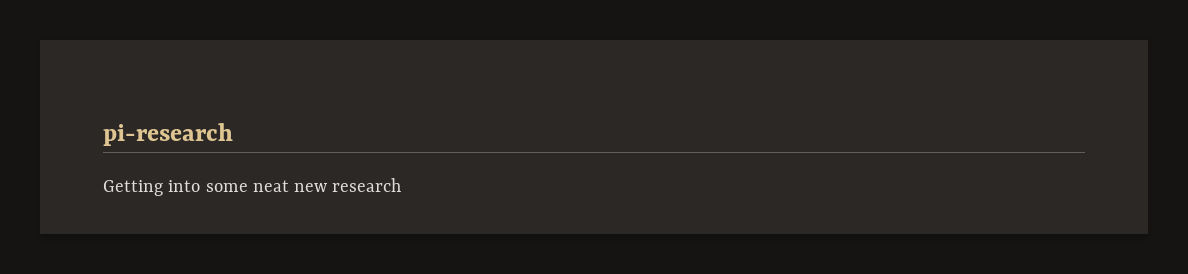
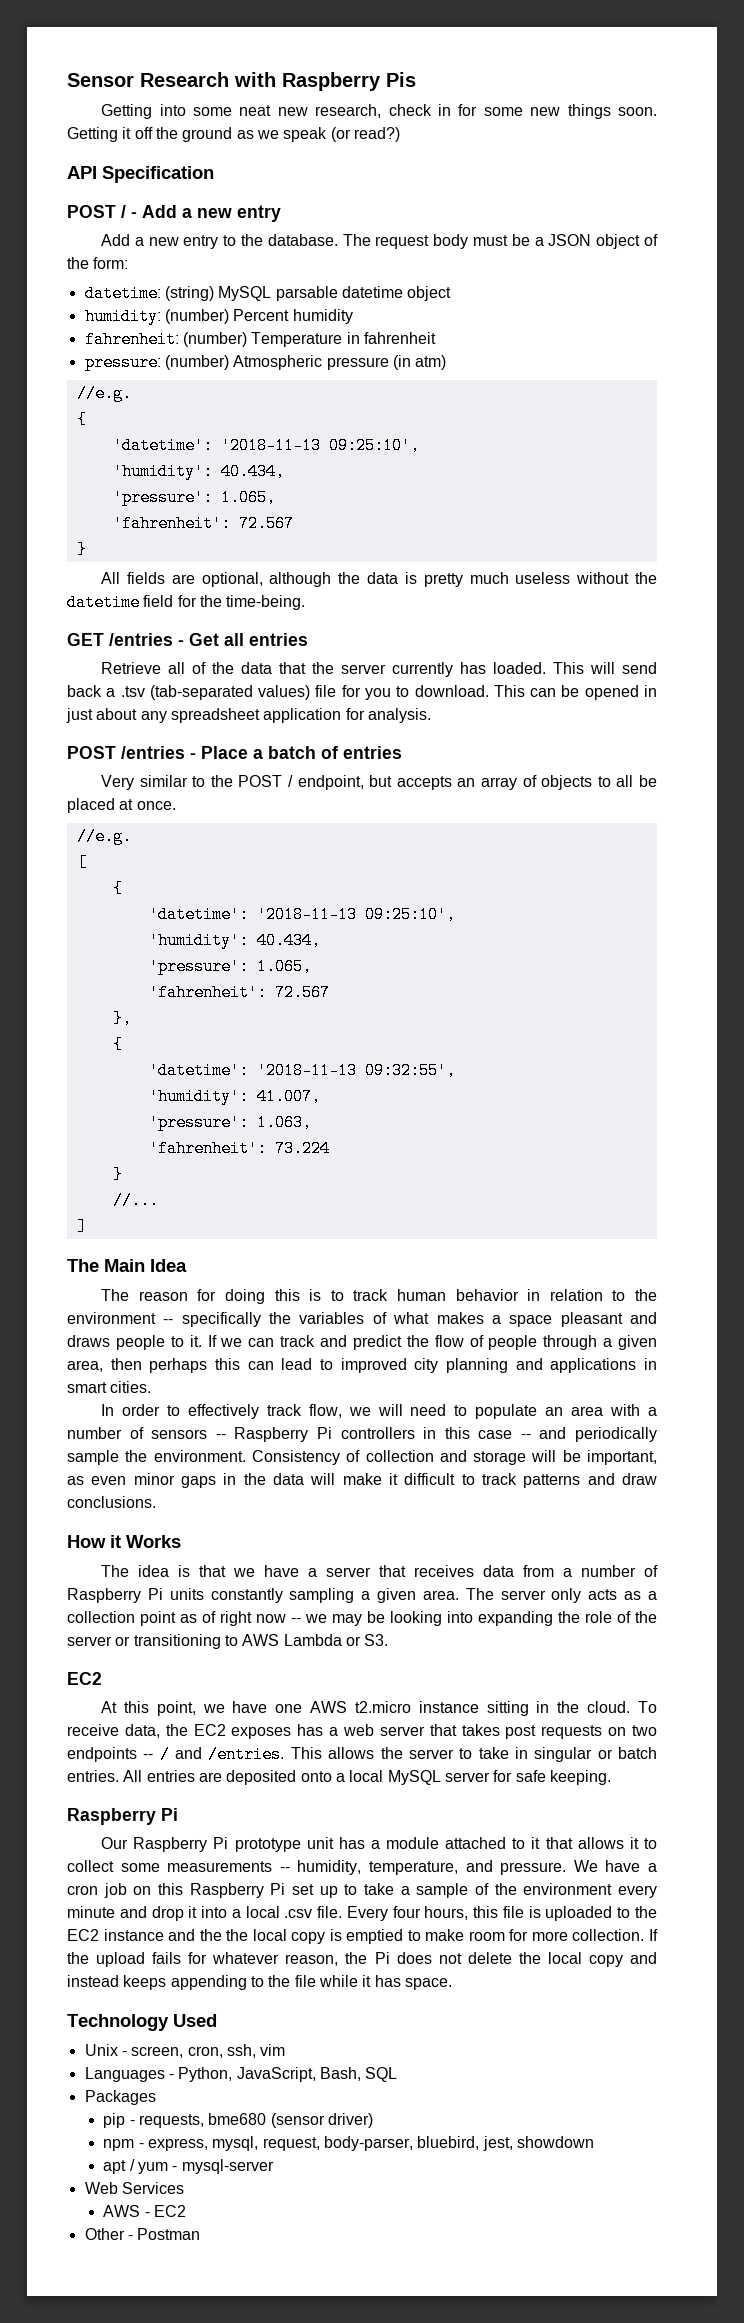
- pi-research
+ Sensor Research with Raspberry Pis
- Getting into some neat new research
+ Getting into some neat new research, check in for some new things soon. Getting it off the ground as we speak (or read?)
+ API Specification
+ POST / - Add a new entry
+ Add a new entry to the database. The request body must be a JSON object of the form:
+ datetime: (string) MySQL parsable datetime object
+ humidity: (number) Percent humidity
+ fahrenheit: (number) Temperature in fahrenheit
+ pressure: (number) Atmospheric pressure (in atm)
+ //e.g.
+ {
+ 'datetime': '2018-11-13 09:25:10',
+ 'humidity': 40.434,
+ 'pressure': 1.065,
+ 'fahrenheit': 72.567
+ }
+ All fields are optional, although the data is pretty much useless without the datetime field for the time-being.
+ GET /entries - Get all entries
+ Retrieve all of the data that the server currently has loaded. This will send back a .tsv (tab-separated values) file for you to download. This can be opened in just about any spreadsheet application for analysis.
+ POST /entries - Place a batch of entries
+ Very similar to the POST / endpoint, but accepts an array of objects to all be placed at once.
+ //e.g.
+ [
+ {
+ 'datetime': '2018-11-13 09:25:10',
+ 'humidity': 40.434,
+ 'pressure': 1.065,
+ 'fahrenheit': 72.567
+ },
+ {
+ 'datetime': '2018-11-13 09:32:55',
+ 'humidity': 41.007,
+ 'pressure': 1.063,
+ 'fahrenheit': 73.224
+ }
+ //...
+ ]
+ The Main Idea
+ The reason for doing this is to track human behavior in relation to the environment -- specifically the variables of what makes a space pleasant and draws people to it. If we can track and predict the flow of people through a given area, then perhaps this can lead to improved city planning and applications in smart cities.
+ In order to effectively track flow, we will need to populate an area with a number of sensors -- Raspberry Pi controllers in this case -- and periodically sample the environment. Consistency of collection and storage will be important, as even minor gaps in the data will make it difficult to track patterns and draw conclusions.
+ How it Works
+ The idea is that we have a server that receives data from a number of Raspberry Pi units constantly sampling a given area. The server only acts as a collection point as of right now -- we may be looking into expanding the role of the server or transitioning to AWS Lambda or S3.
+ EC2
+ At this point, we have one AWS t2.micro instance sitting in the cloud. To receive data, the EC2 exposes has a web server that takes post requests on two endpoints -- / and /entries. This allows the server to take in singular or batch entries. All entries are deposited onto a local MySQL server for safe keeping.
+ Raspberry Pi
+ Our Raspberry Pi prototype unit has a module attached to it that allows it to collect some measurements -- humidity, temperature, and pressure. We have a cron job on this Raspberry Pi set up to take a sample of the environment every minute and drop it into a local .csv file. Every four hours, this file is uploaded to the EC2 instance and the the local copy is emptied to make room for more collection. If the upload fails for whatever reason, the Pi does not delete the local copy and instead keeps appending to the file while it has space.
+ Technology Used
+ Unix - screen, cron, ssh, vim
+ Languages - Python, JavaScript, Bash, SQL
+ Packages
+ pip - requests, bme680 (sensor driver)
+ npm - express, mysql, request, body-parser, bluebird, jest, showdown
+ apt / yum - mysql-server
+ Web Services
+ AWS - EC2
+ Other - Postman

